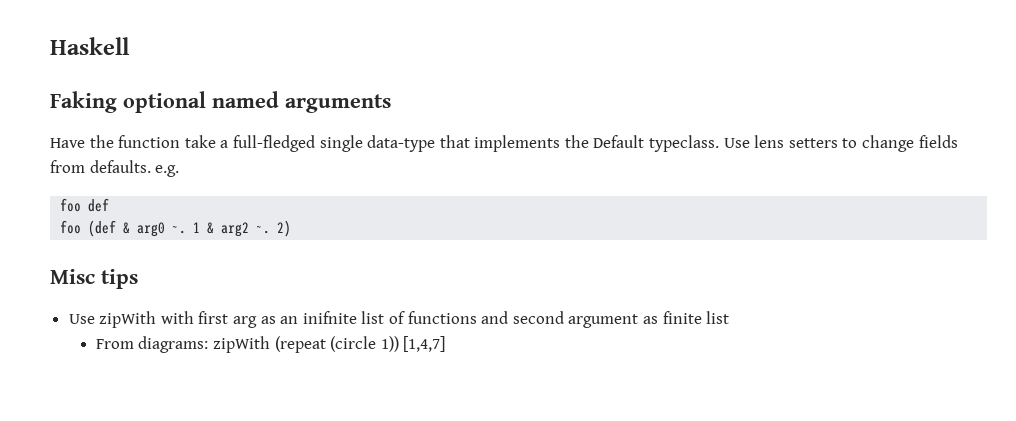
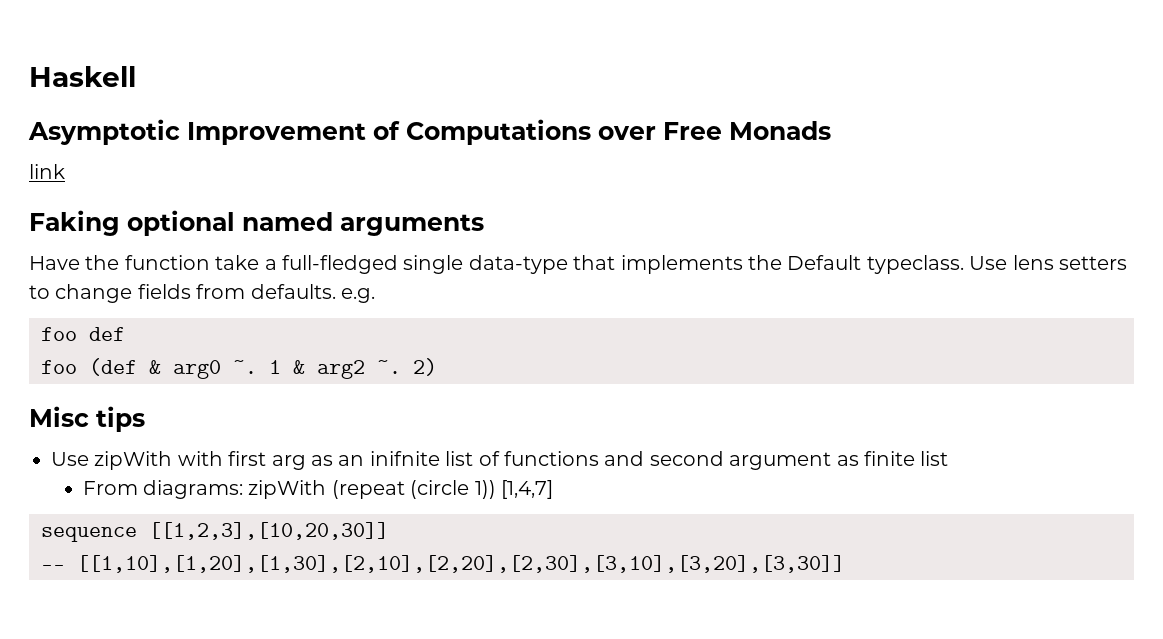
+ Asymptotic Improvement of Computations over Free Monads
+ link
+ sequence [[1,2,3],[10,20,30]]
+ -- [[1,10],[1,20],[1,30],[2,10],[2,20],[2,30],[3,10],[3,20],[3,30]]

